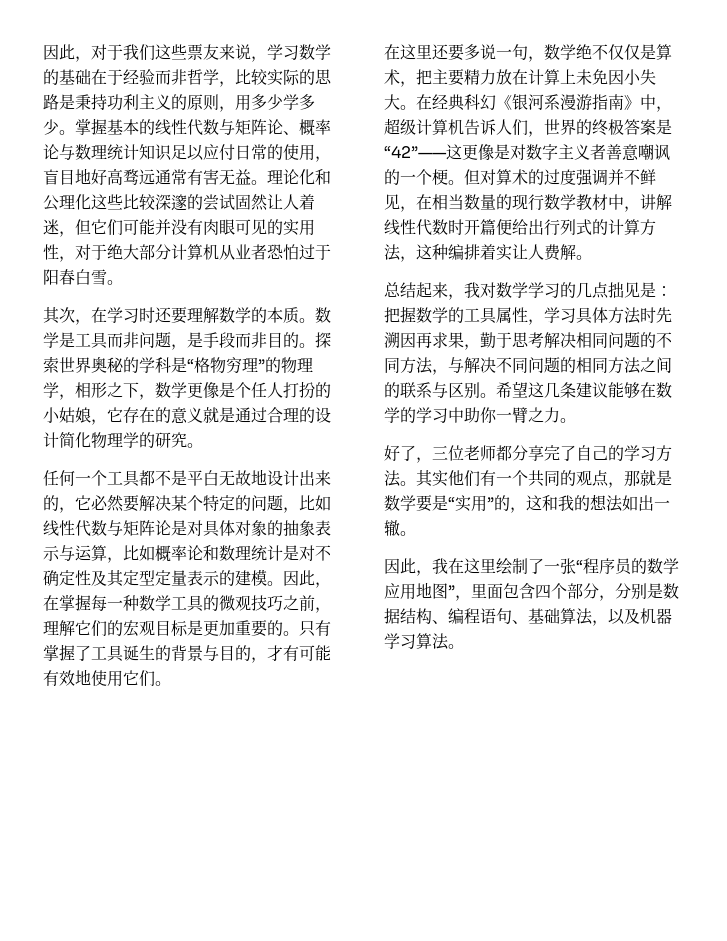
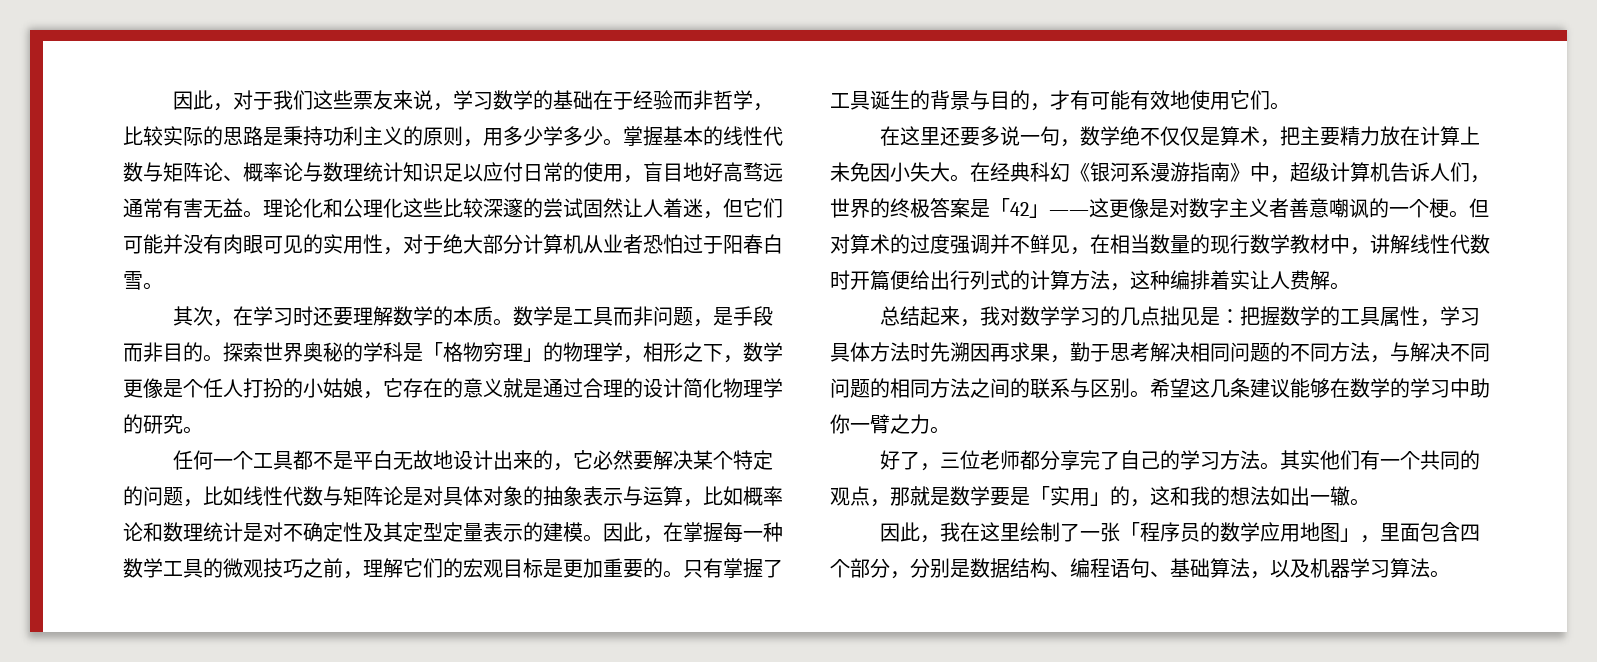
- 探索世界奥秘的学科是“格物穷理”的物理学，相形之下，数学更像是个任人打扮的小姑娘，它存在的意义就是通过合理的设计简化物理学的研究。
+ 探索世界奥秘的学科是「格物穷理」的物理学，相形之下，数学更像是个任人打扮的小姑娘，它存在的意义就是通过合理的设计简化物理学的研究。
- 在经典科幻《银河系漫游指南》中，超级计算机告诉人们，世界的终极答案是“42”——这更像是对数字主义者善意嘲讽的一个梗。
+ 在经典科幻《银河系漫游指南》中，超级计算机告诉人们，世界的终极答案是「42」——这更像是对数字主义者善意嘲讽的一个梗。
- 其实他们有一个共同的观点，那就是数学要是“实用”的，这和我的想法如出一辙。
+ 其实他们有一个共同的观点，那就是数学要是「实用」的，这和我的想法如出一辙。
- 因此，我在这里绘制了一张“程序员的数学应用地图”，里面包含四个部分，分别是数据结构、编程语句、基础算法，以及机器学习算法。
+ 因此，我在这里绘制了一张「程序员的数学应用地图」，里面包含四个部分，分别是数据结构、编程语句、基础算法，以及机器学习算法。

